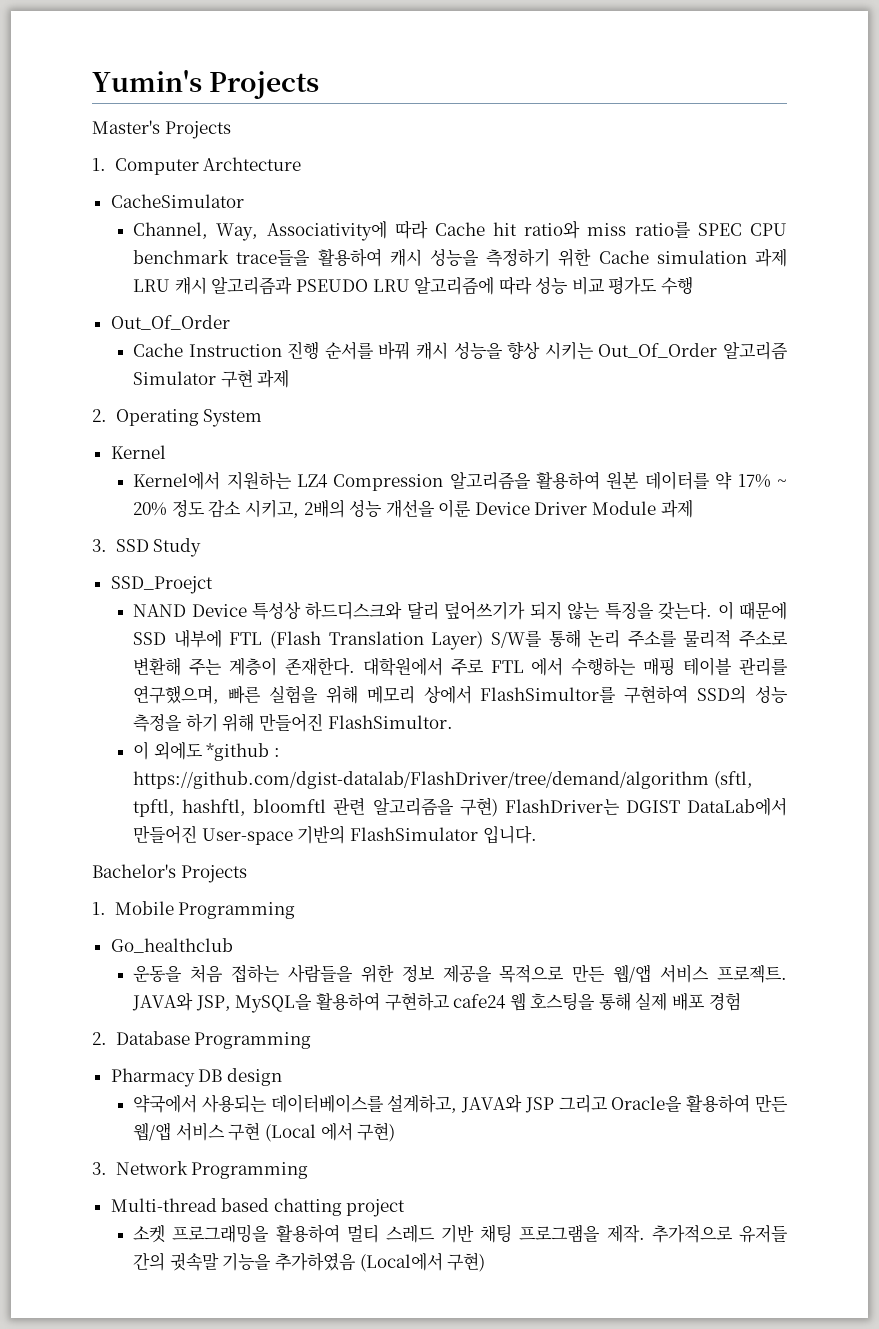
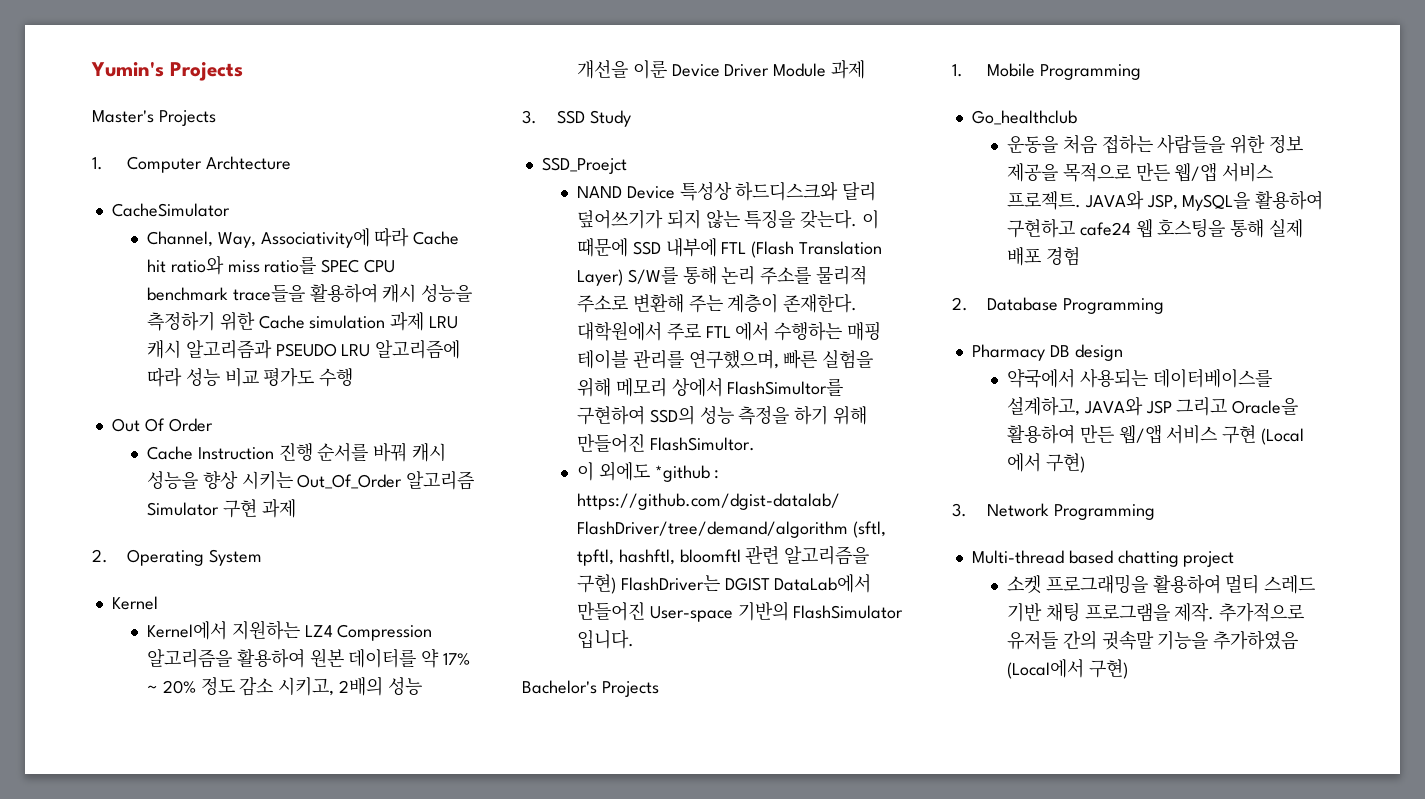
  Channel, Way, Associativity에 따라 Cache hit ratio와 miss ratio를 SPEC CPU benchmark trace들을 활용하여 캐시 성능을 측정하기 위한 Cache simulation 과제 LRU 캐시 알고리즘과 PSEUDO LRU 알고리즘에 따라 성능 비교 평가도 수행
- Out_Of_Order
+ Out Of Order

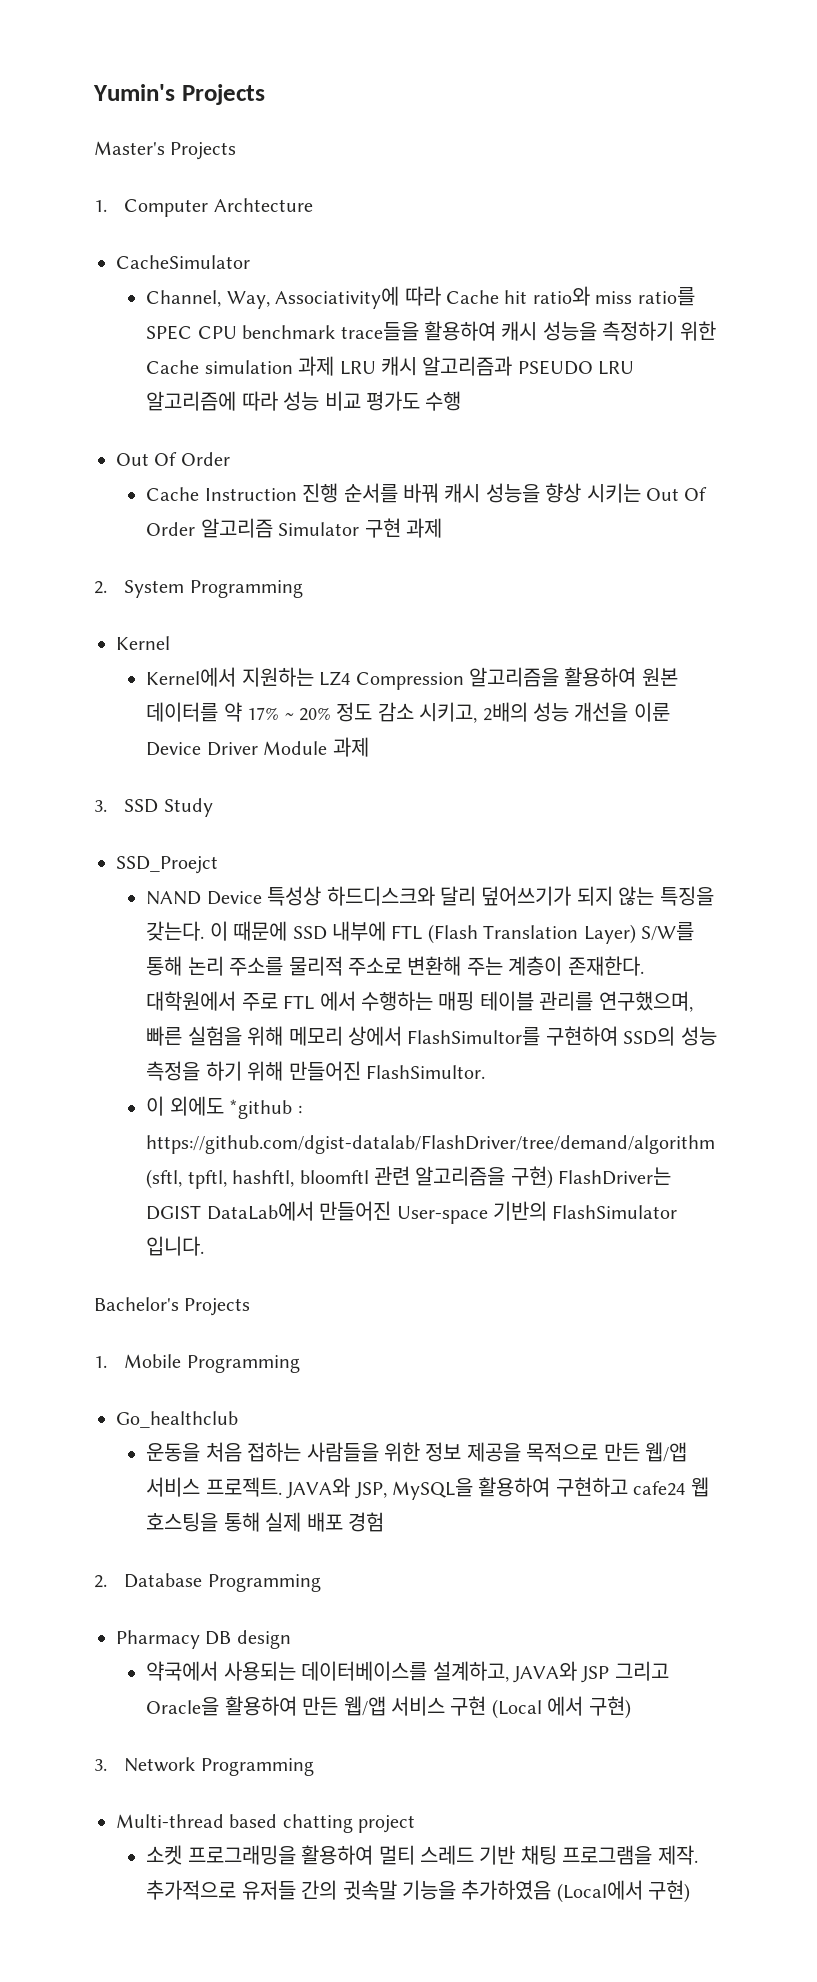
- Cache Instruction 진행 순서를 바꿔 캐시 성능을 향상 시키는 Out_Of_Order 알고리즘 Simulator 구현 과제
+ Cache Instruction 진행 순서를 바꿔 캐시 성능을 향상 시키는 Out Of Order 알고리즘 Simulator 구현 과제
- 2. Operating System
+ 2. System Programming

